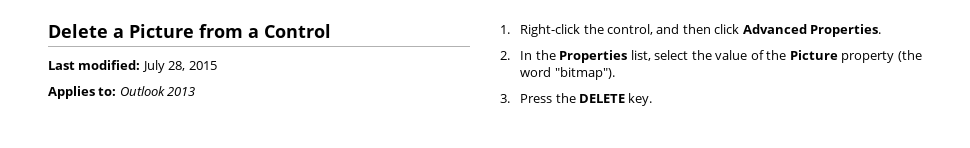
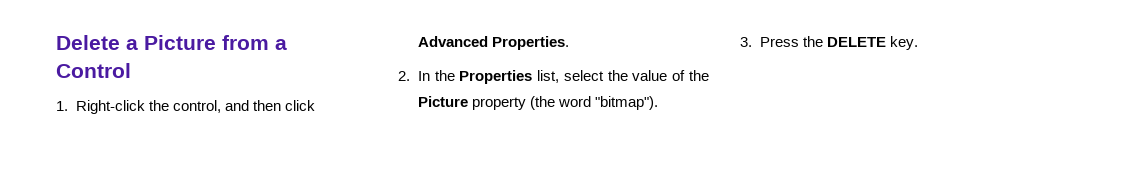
- Last modified: July 28, 2015
- Applies to: Outlook 2013

